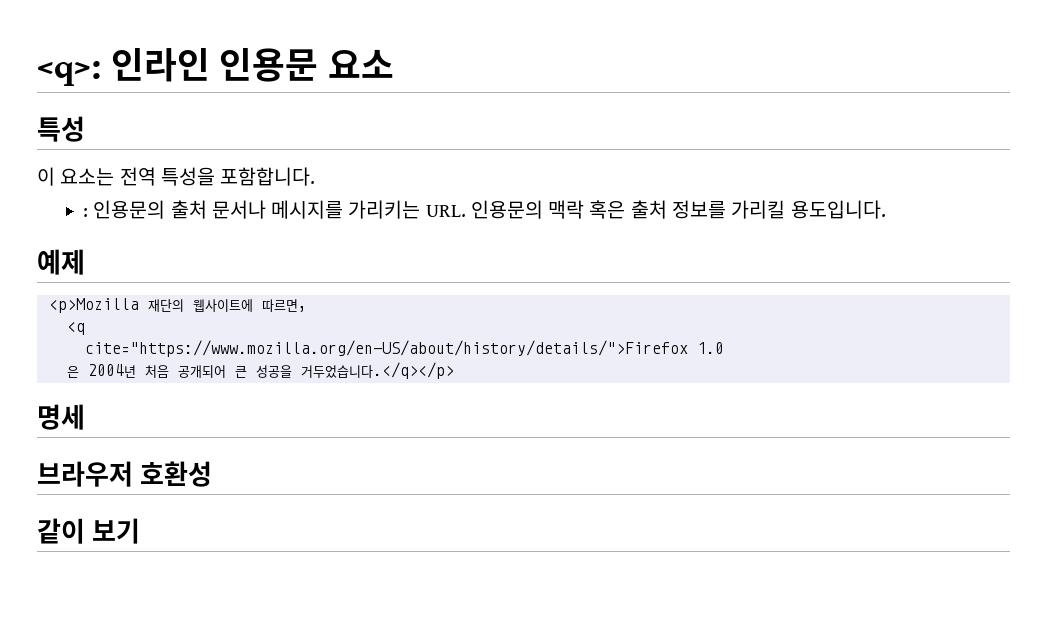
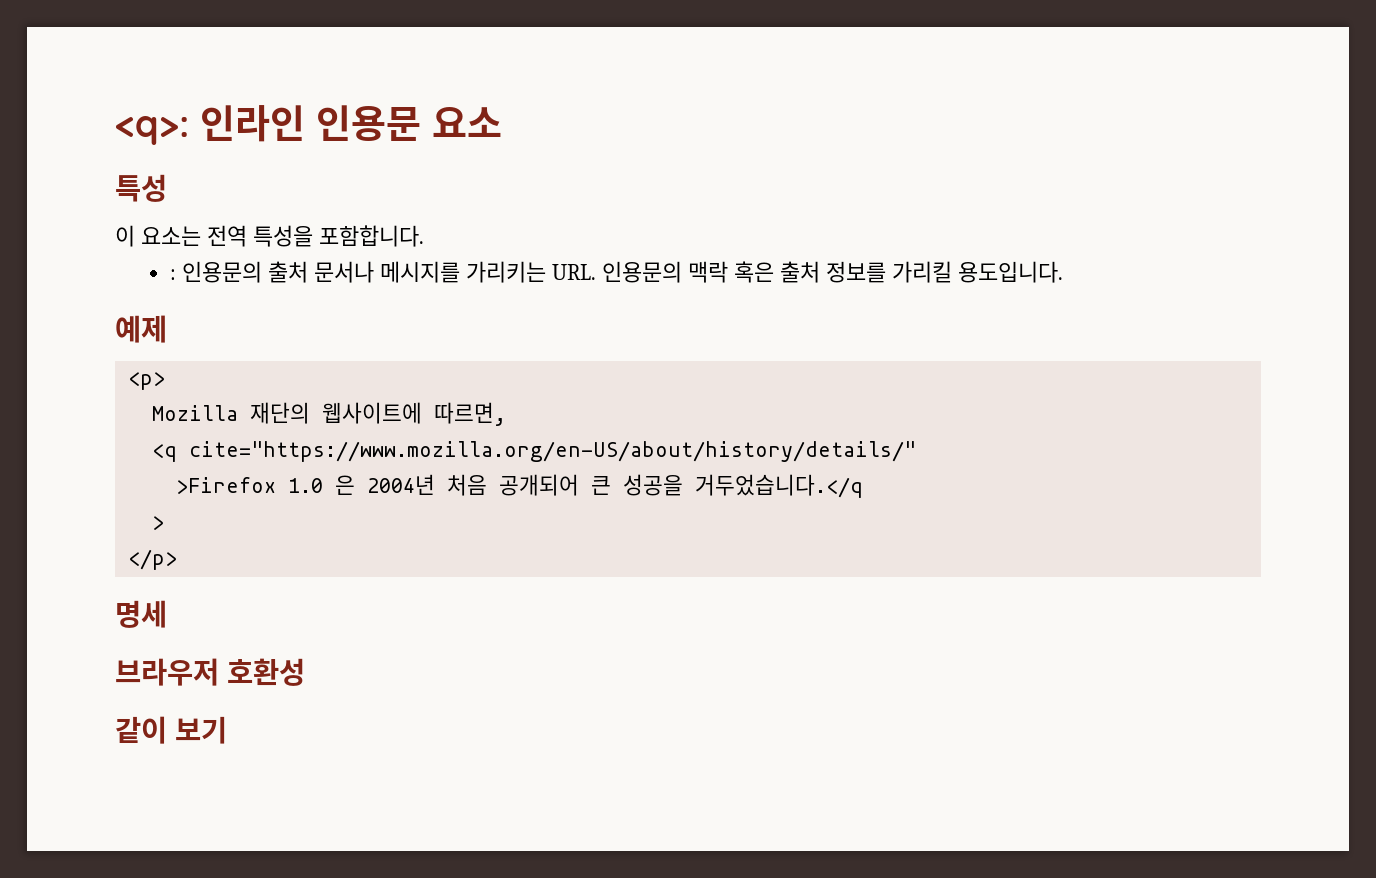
- <p>Mozilla 재단의 웹사이트에 따르면,
+ <p>
+ Mozilla 재단의 웹사이트에 따르면,
- <q
- cite="https://www.mozilla.org/en-US/about/history/details/">Firefox 1.0
- 은 2004년 처음 공개되어 큰 성공을 거두었습니다.</q></p>
+ <q cite="https://www.mozilla.org/en-US/about/history/details/"
+ >Firefox 1.0 은 2004년 처음 공개되어 큰 성공을 거두었습니다.</q
+ >
+ </p>

